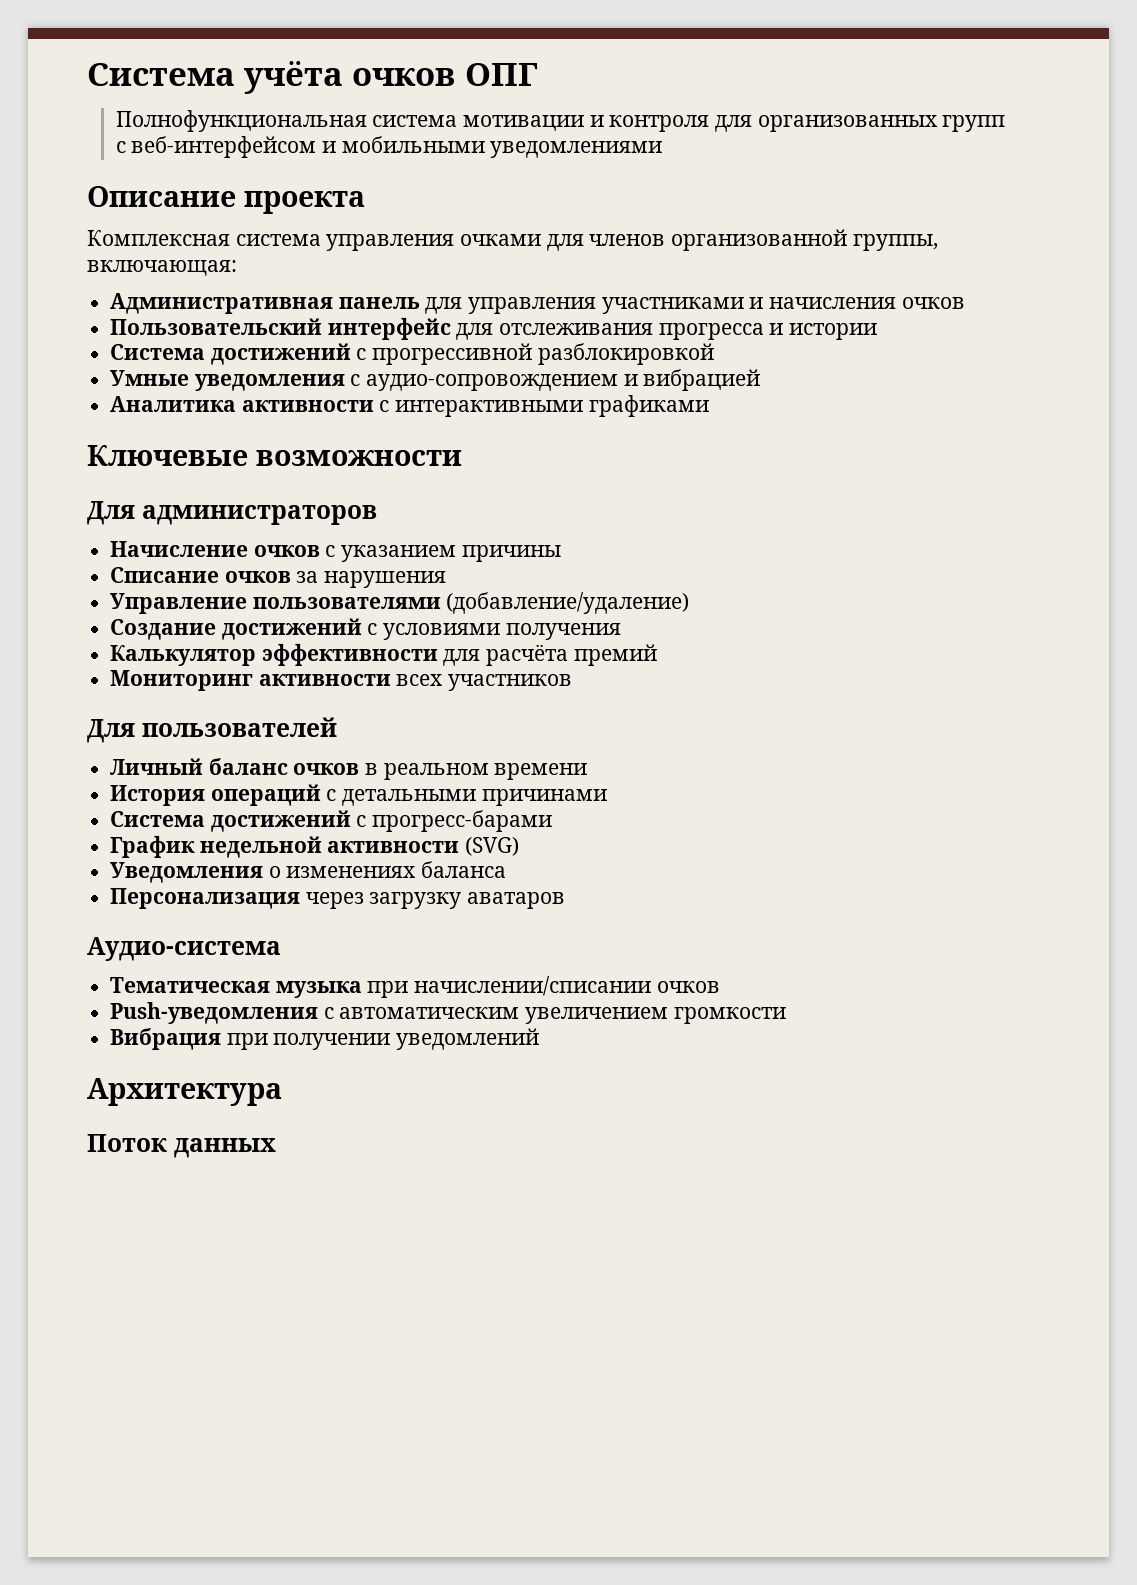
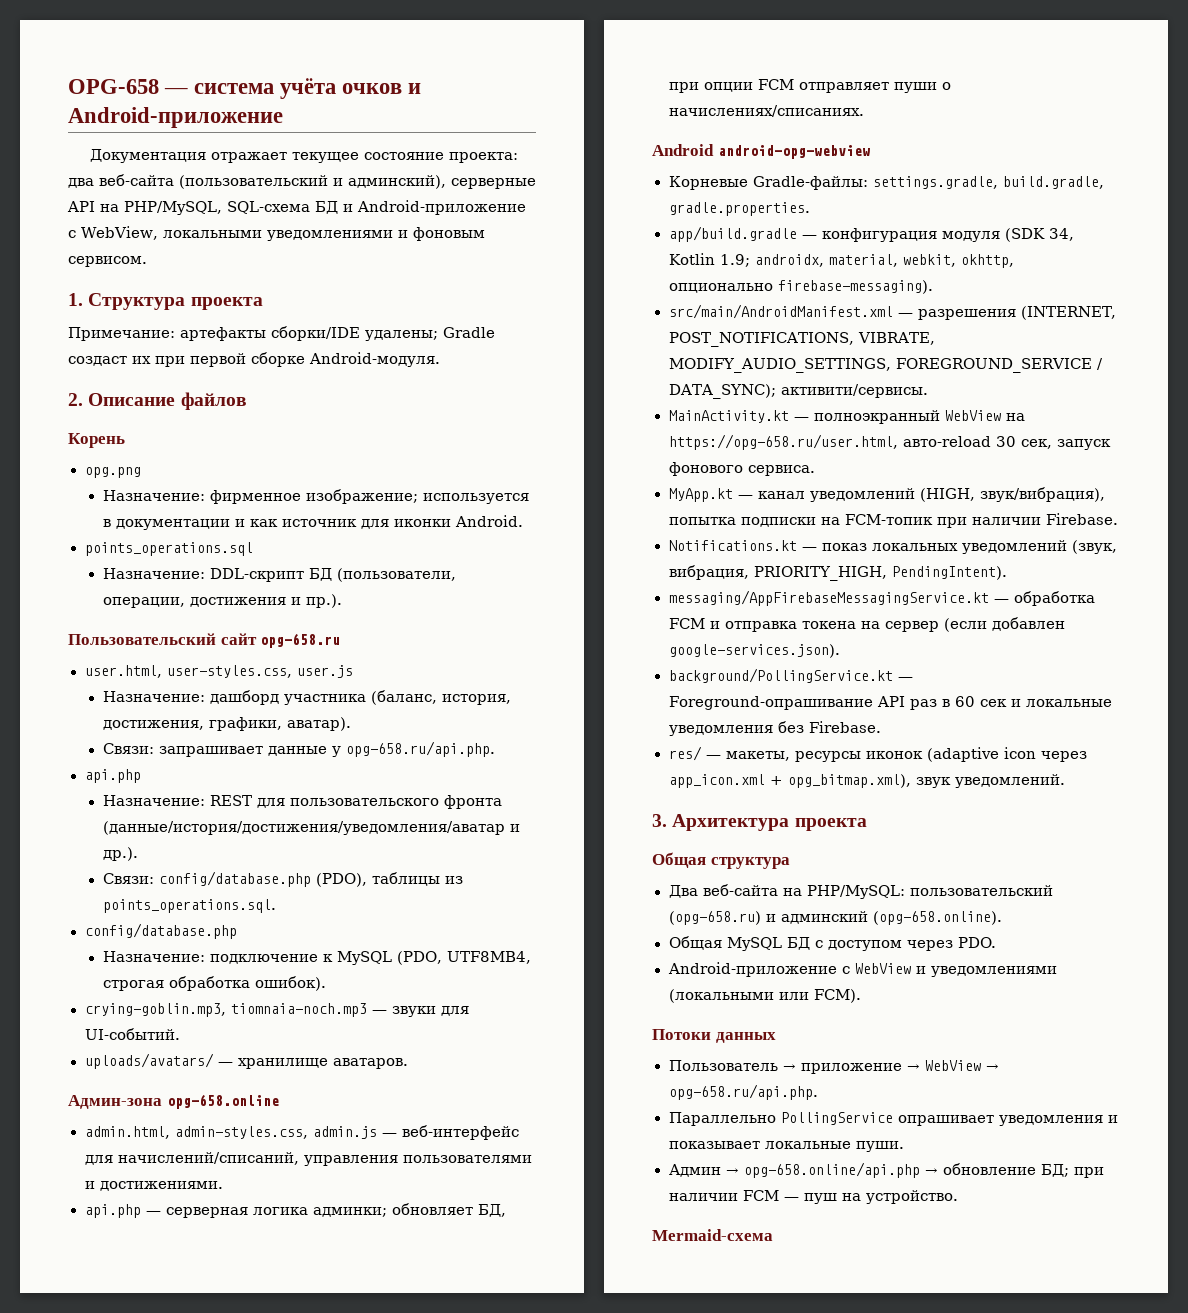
- Система учёта очков ОПГ
- Полнофункциональная система мотивации и контроля для организованных групп с веб-интерфейсом и мобильными уведомлениями
- Описание проекта
- Комплексная система управления очками для членов организованной группы, включающая:
- Административная панель для управления участниками и начисления очков
- Пользовательский интерфейс для отслеживания прогресса и истории
- Система достижений с прогрессивной разблокировкой
- Умные уведомления с аудио-сопровождением и вибрацией
- Аналитика активности с интерактивными графиками
- Ключевые возможности
- Для администраторов
- Начисление очков с указанием причины
- Списание очков за нарушения
- Управление пользователями (добавление/удаление)
- Создание достижений с условиями получения
- Калькулятор эффективности для расчёта премий
- Мониторинг активности всех участников
- Для пользователей
- Личный баланс очков в реальном времени
- История операций с детальными причинами
- Система достижений с прогресс-барами
- График недельной активности (SVG)
- Уведомления о изменениях баланса
- Персонализация через загрузку аватаров
- Аудио-система
- Тематическая музыка при начислении/списании очков
- Push-уведомления с автоматическим увеличением громкости
- Вибрация при получении уведомлений
- Архитектура
- Поток данных
+ OPG-658 — система учёта очков и Android‑приложение
+ Документация отражает текущее состояние проекта: два веб‑сайта (пользовательский и админский), серверные API на PHP/MySQL, SQL‑схема БД и Android‑приложение с WebView, локальными уведомлениями и фоновым сервисом.
+ 1. Структура проекта
+ Примечание: артефакты сборки/IDE удалены; Gradle создаст их при первой сборке Android‑модуля.
+ 2. Описание файлов
+ Корень
+ opg.png
+ Назначение: фирменное изображение; используется в документации и как источник для иконки Android.
+ points_operations.sql
+ Назначение: DDL‑скрипт БД (пользователи, операции, достижения и пр.).
+ Пользовательский сайт opg-658.ru
+ user.html, user-styles.css, user.js
+ Назначение: дашборд участника (баланс, история, достижения, графики, аватар).
+ Связи: запрашивает данные у opg-658.ru/api.php.
+ api.php
+ Назначение: REST для пользовательского фронта (данные/история/достижения/уведомления/аватар и др.).
+ Связи: config/database.php (PDO), таблицы из points_operations.sql.
+ config/database.php
+ Назначение: подключение к MySQL (PDO, UTF8MB4, строгая обработка ошибок).
+ crying-goblin.mp3, tiomnaia-noch.mp3 — звуки для UI‑событий.
+ uploads/avatars/ — хранилище аватаров.
+ Админ‑зона opg-658.online
+ admin.html, admin-styles.css, admin.js — веб‑интерфейс для начислений/списаний, управления пользователями и достижениями.
+ api.php — серверная логика админки; обновляет БД, при опции FCM отправляет пуши о начислениях/списаниях.
+ Android android-opg-webview
+ Корневые Gradle‑файлы: settings.gradle, build.gradle, gradle.properties.
+ app/build.gradle — конфигурация модуля (SDK 34, Kotlin 1.9; androidx, material, webkit, okhttp, опционально firebase-messaging).
+ src/main/AndroidManifest.xml — разрешения (INTERNET, POST_NOTIFICATIONS, VIBRATE, MODIFY_AUDIO_SETTINGS, FOREGROUND_SERVICE / DATA_SYNC); активити/сервисы.
+ MainActivity.kt — полноэкранный WebView на https://opg-658.ru/user.html, авто‑reload 30 сек, запуск фонового сервиса.
+ MyApp.kt — канал уведомлений (HIGH, звук/вибрация), попытка подписки на FCM‑топик при наличии Firebase.
+ Notifications.kt — показ локальных уведомлений (звук, вибрация, PRIORITY_HIGH, PendingIntent).
+ messaging/AppFirebaseMessagingService.kt — обработка FCM и отправка токена на сервер (если добавлен google-services.json).
+ background/PollingService.kt — Foreground‑опрашивание API раз в 60 сек и локальные уведомления без Firebase.
+ res/ — макеты, ресурсы иконок (adaptive icon через app_icon.xml + opg_bitmap.xml), звук уведомлений.
+ 3. Архитектура проекта
+ Общая структура
+ Два веб‑сайта на PHP/MySQL: пользовательский (opg-658.ru) и админский (opg-658.online).
+ Общая MySQL БД с доступом через PDO.
+ Android‑приложение с WebView и уведомлениями (локальными или FCM).
+ Потоки данных
+ Пользователь → приложение → WebView → opg-658.ru/api.php.
+ Параллельно PollingService опрашивает уведомления и показывает локальные пуши.
+ Админ → opg-658.online/api.php → обновление БД; при наличии FCM — пуш на устройство.
+ Mermaid‑схема

